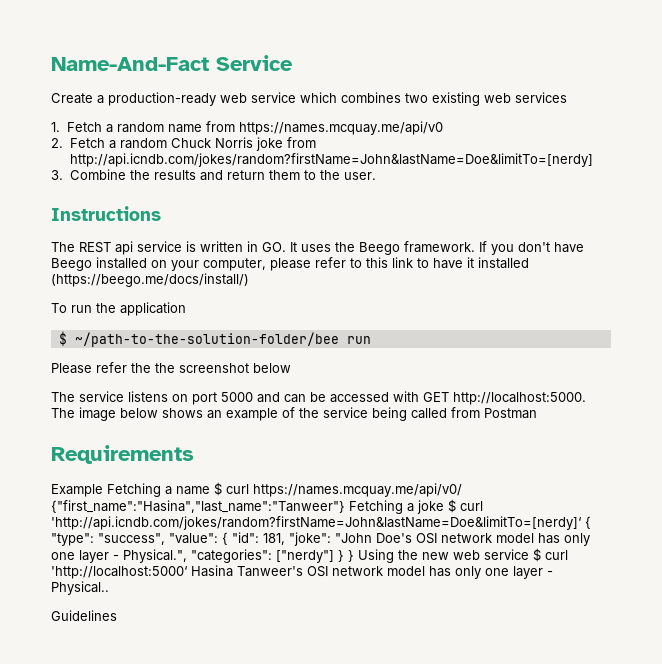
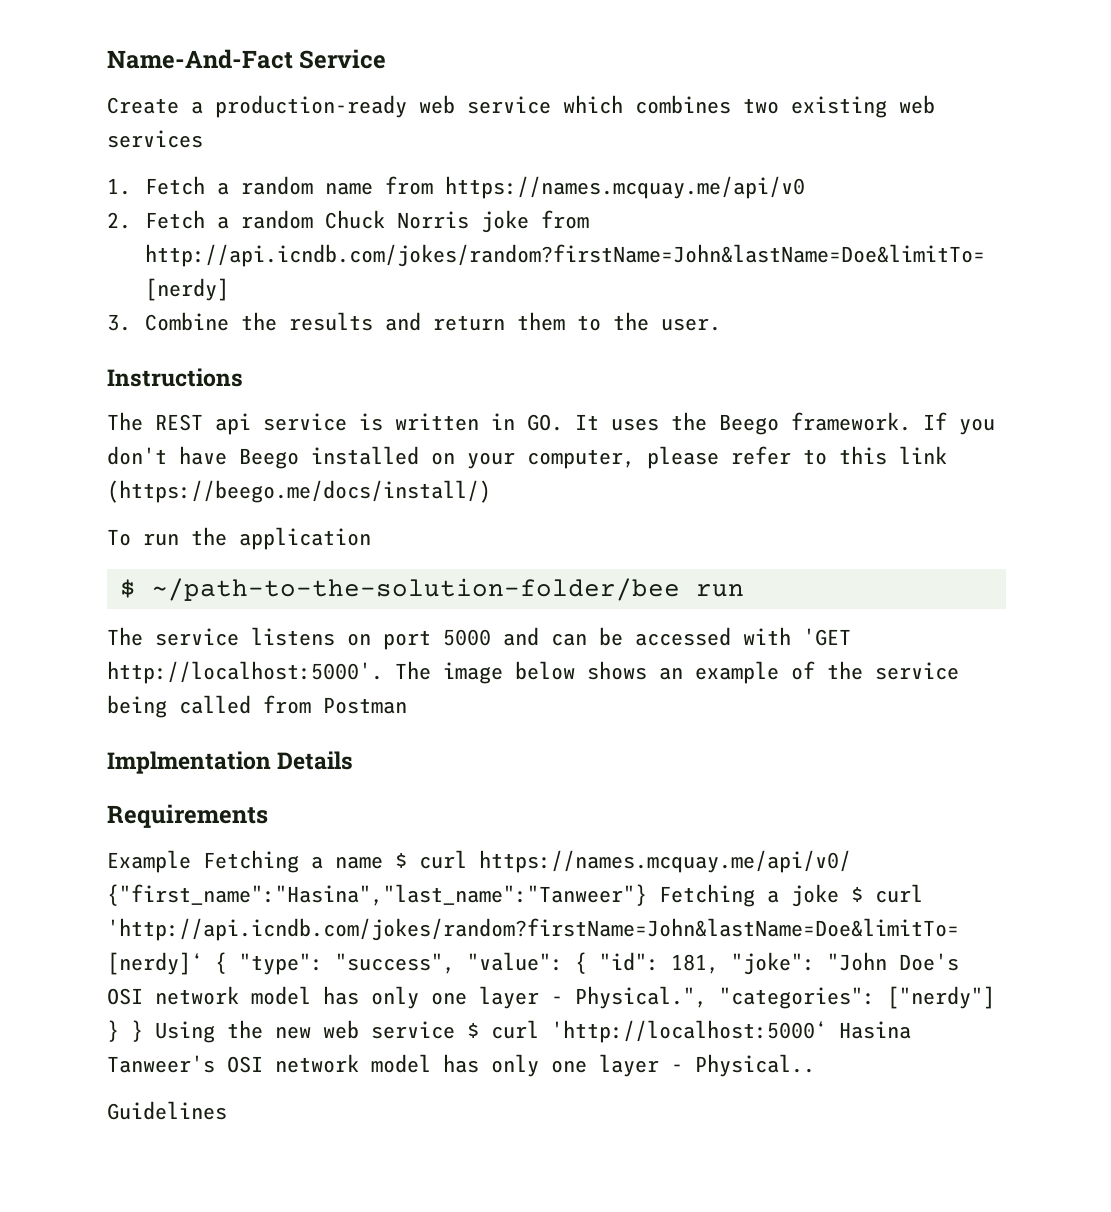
- If you don't have Beego installed on your computer, please refer to this link to have it installed (https://beego.me/docs/install/)
+ If you don't have Beego installed on your computer, please refer to this link (https://beego.me/docs/install/)
- Please refer the the screenshot below
- The service listens on port 5000 and can be accessed with GET http://localhost:5000.
+ The service listens on port 5000 and can be accessed with 'GET http://localhost:5000'.
+ Implmentation Details

